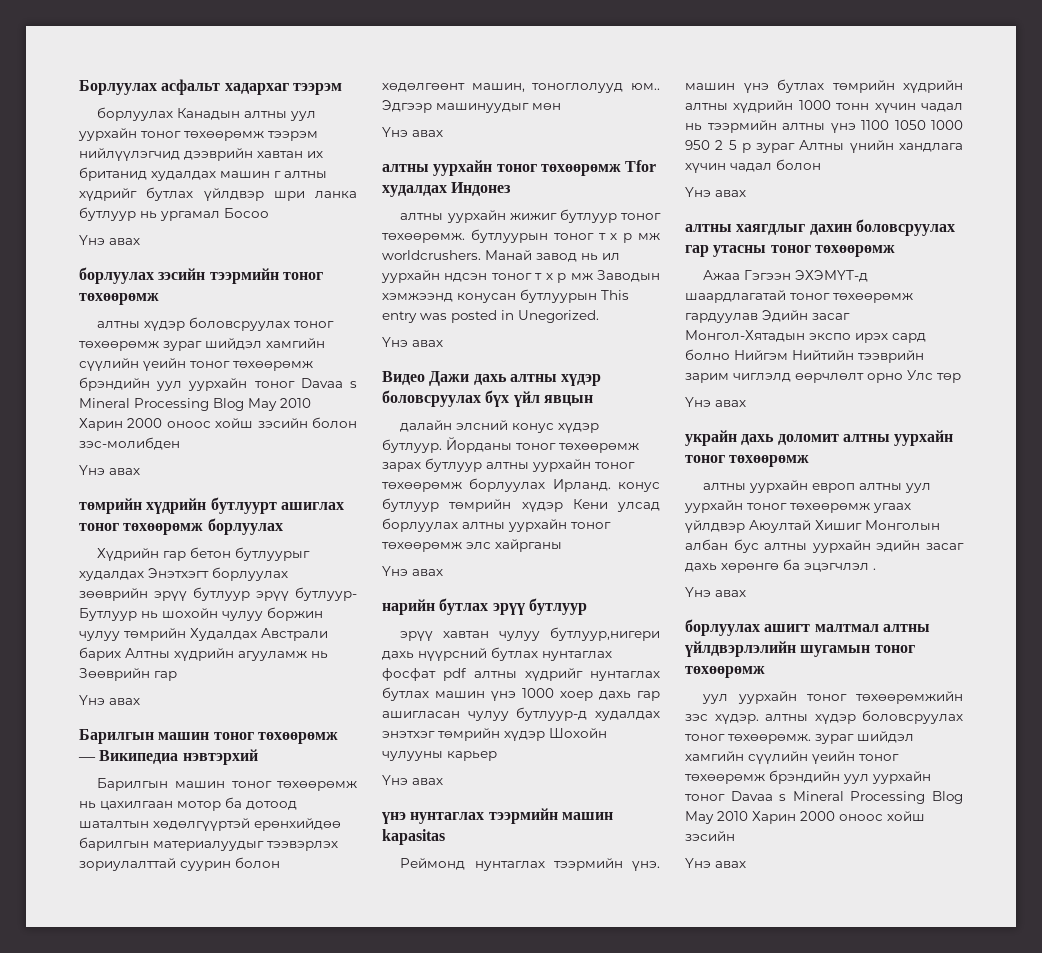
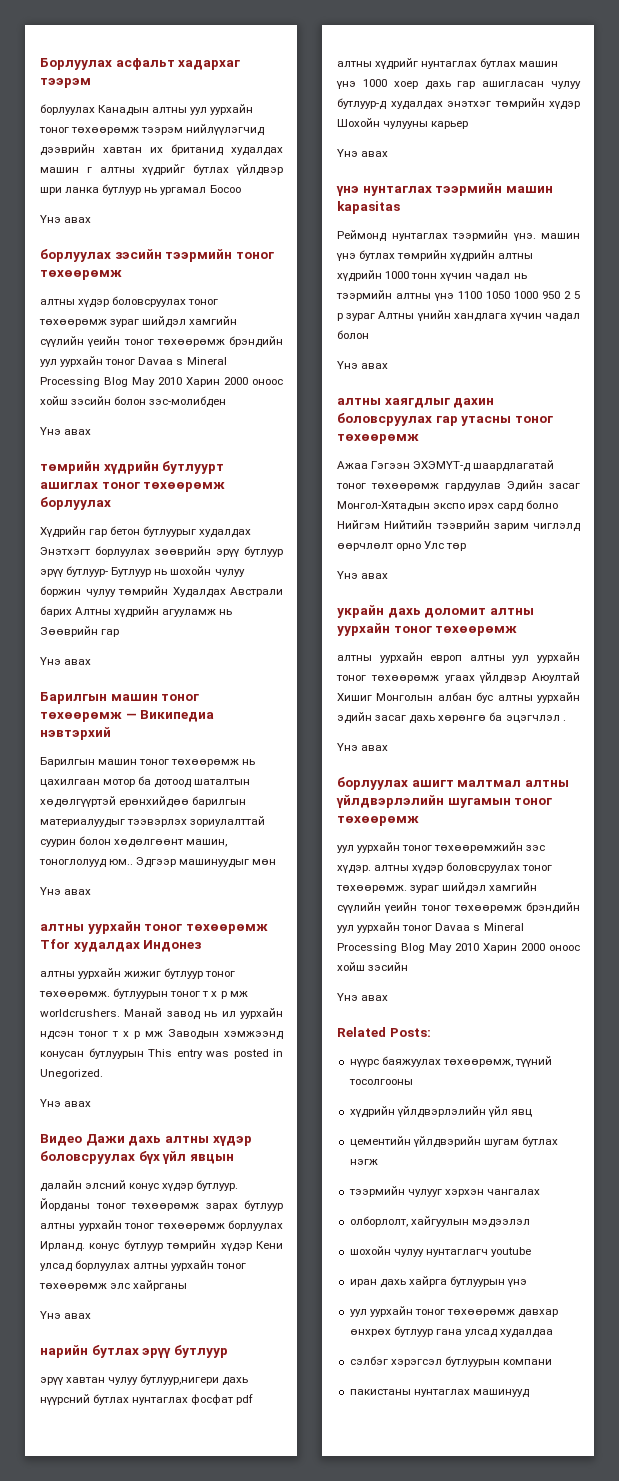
+ Related Posts:
+ нүүрс баяжуулах төхөөрөмж, түүний тосолгооны
+ хүдрийн үйлдвэрлэлийн үйл явц
+ цементийн үйлдвэрийн шугам бутлах нэгж
+ тээрмийн чулууг хэрхэн чангалах
+ олборлолт, хайгуулын мэдээлэл
+ шохойн чулуу нунтаглагч youtube
+ иран дахь хайрга бутлуурын үнэ
+ уул уурхайн тоног төхөөрөмж давхар өнхрөх бутлуур гана улсад худалдаа
+ сэлбэг хэрэгсэл бутлуурын компани
+ пакистаны нунтаглах машинууд

